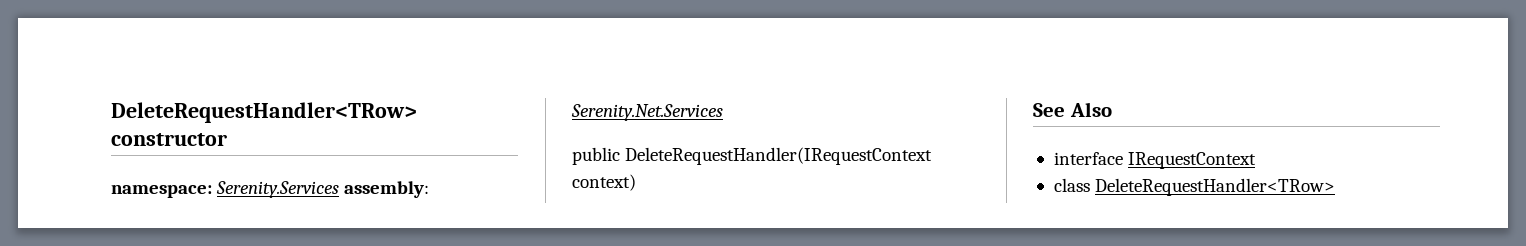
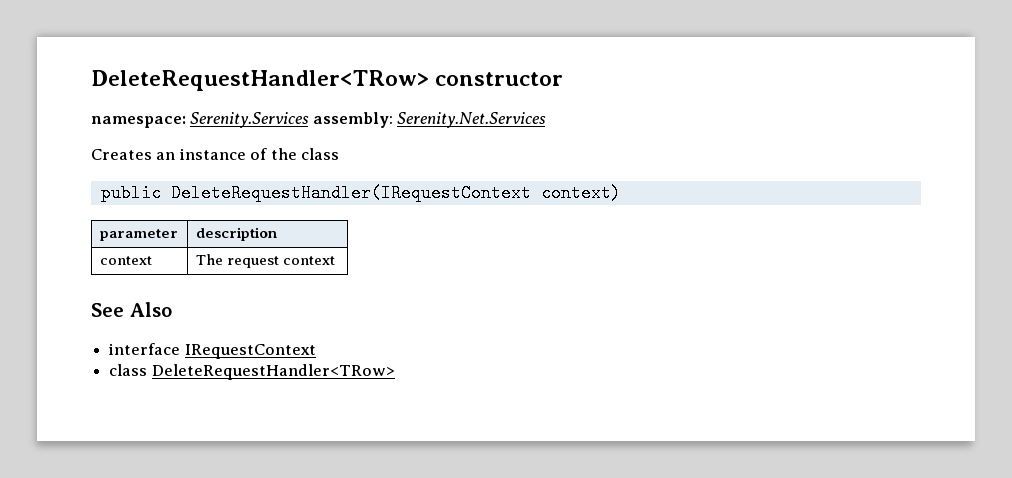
+ Creates an instance of the class
  public DeleteRequestHandler(IRequestContext context)
+ parameter | description
+ context | The request context

